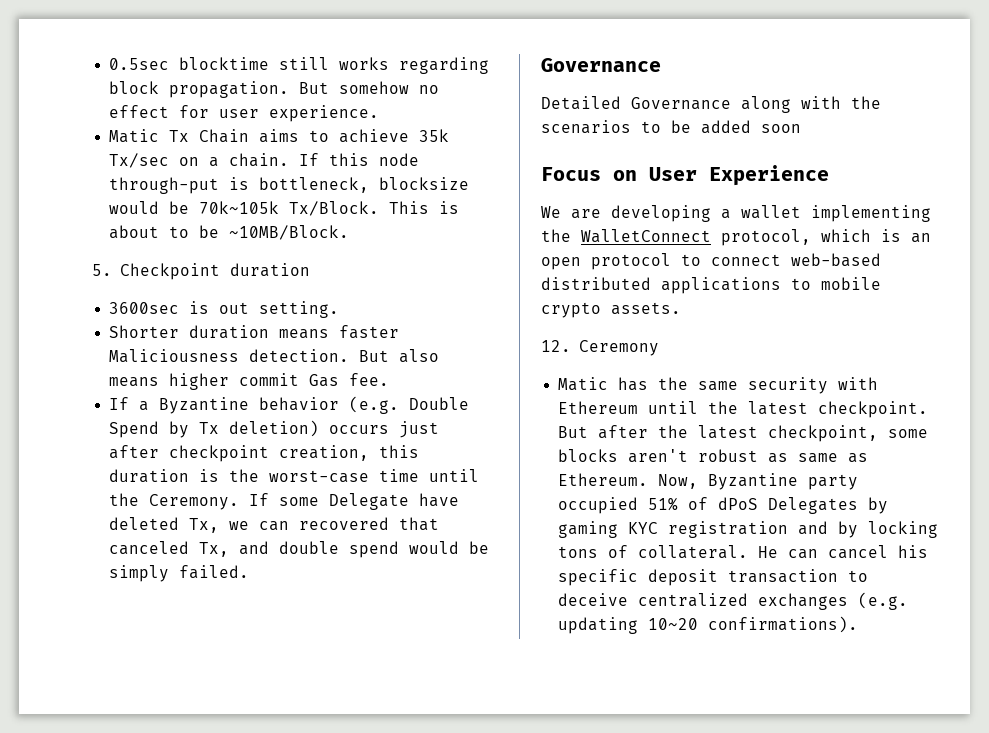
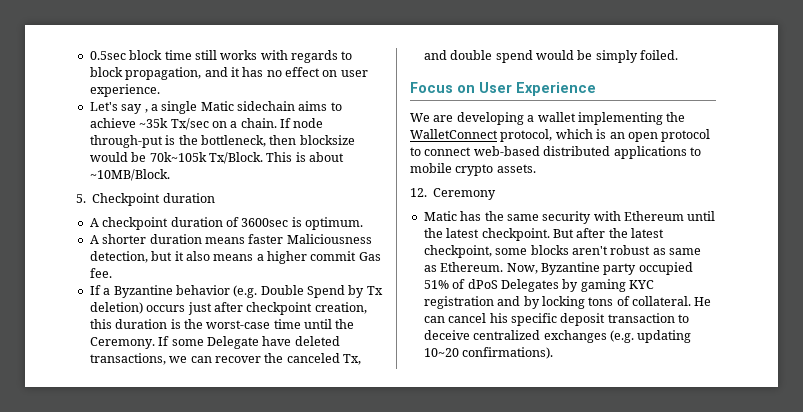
- 0.5sec blocktime still works regarding block propagation. But somehow no effect for user experience.
+ 0.5sec block time still works with regards to block propagation, and it has no effect on user experience.
- Matic Tx Chain aims to achieve 35k Tx/sec on a chain.
+ Let's say , a single Matic sidechain aims to achieve ~35k Tx/sec on a chain.
- If this node through-put is bottleneck, blocksize would be 70k~105k Tx/Block.
+ If node through-put is the bottleneck, then blocksize would be 70k~105k Tx/Block.
- This is about to be ~10MB/Block.
+ This is about ~10MB/Block.
- 3600sec is out setting.
- Shorter duration means faster Maliciousness detection. But also means higher commit Gas fee.
+ A checkpoint duration of 3600sec is optimum.
+ A shorter duration means faster Maliciousness detection, but it also means a higher commit Gas fee.
- If some Delegate have deleted Tx, we can recovered that canceled Tx, and double spend would be simply failed.
- Governance
- Detailed Governance along with the scenarios to be added soon
+ If some Delegate have deleted transactions, we can recover the canceled Tx, and double spend would be simply foiled.

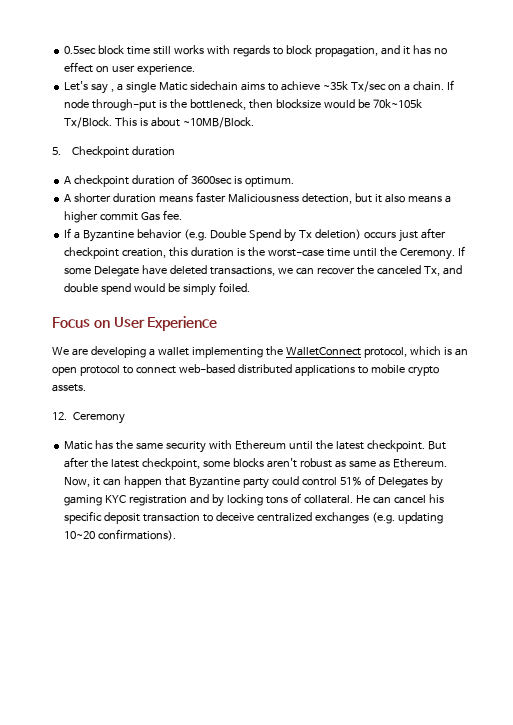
- Now, Byzantine party occupied 51% of dPoS Delegates by gaming KYC registration and by locking tons of collateral.
+ Now, it can happen that Byzantine party could control 51% of Delegates by gaming KYC registration and by locking tons of collateral.

